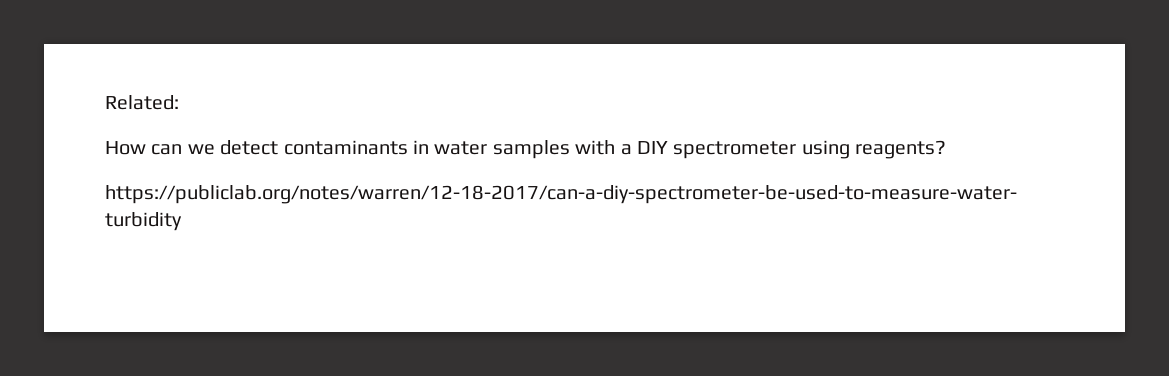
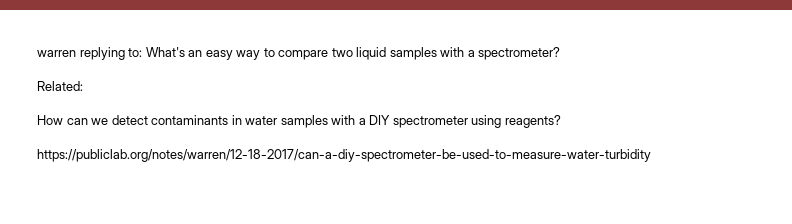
+ warren replying to: What's an easy way to compare two liquid samples with a spectrometer?

